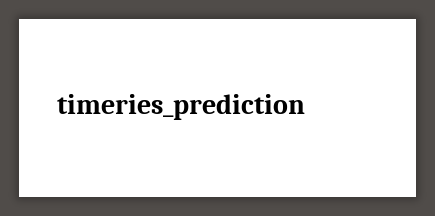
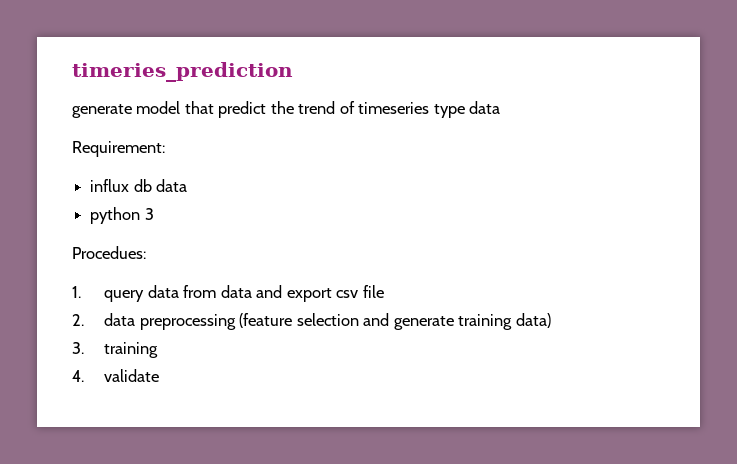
+ generate model that predict the trend of timeseries type data
+ Requirement:
+ influx db data
+ python 3
+ Procedues:
+ 1. query data from data and export csv file
+ 2. data preprocessing (feature selection and generate training data)
+ 3. training
+ 4. validate

